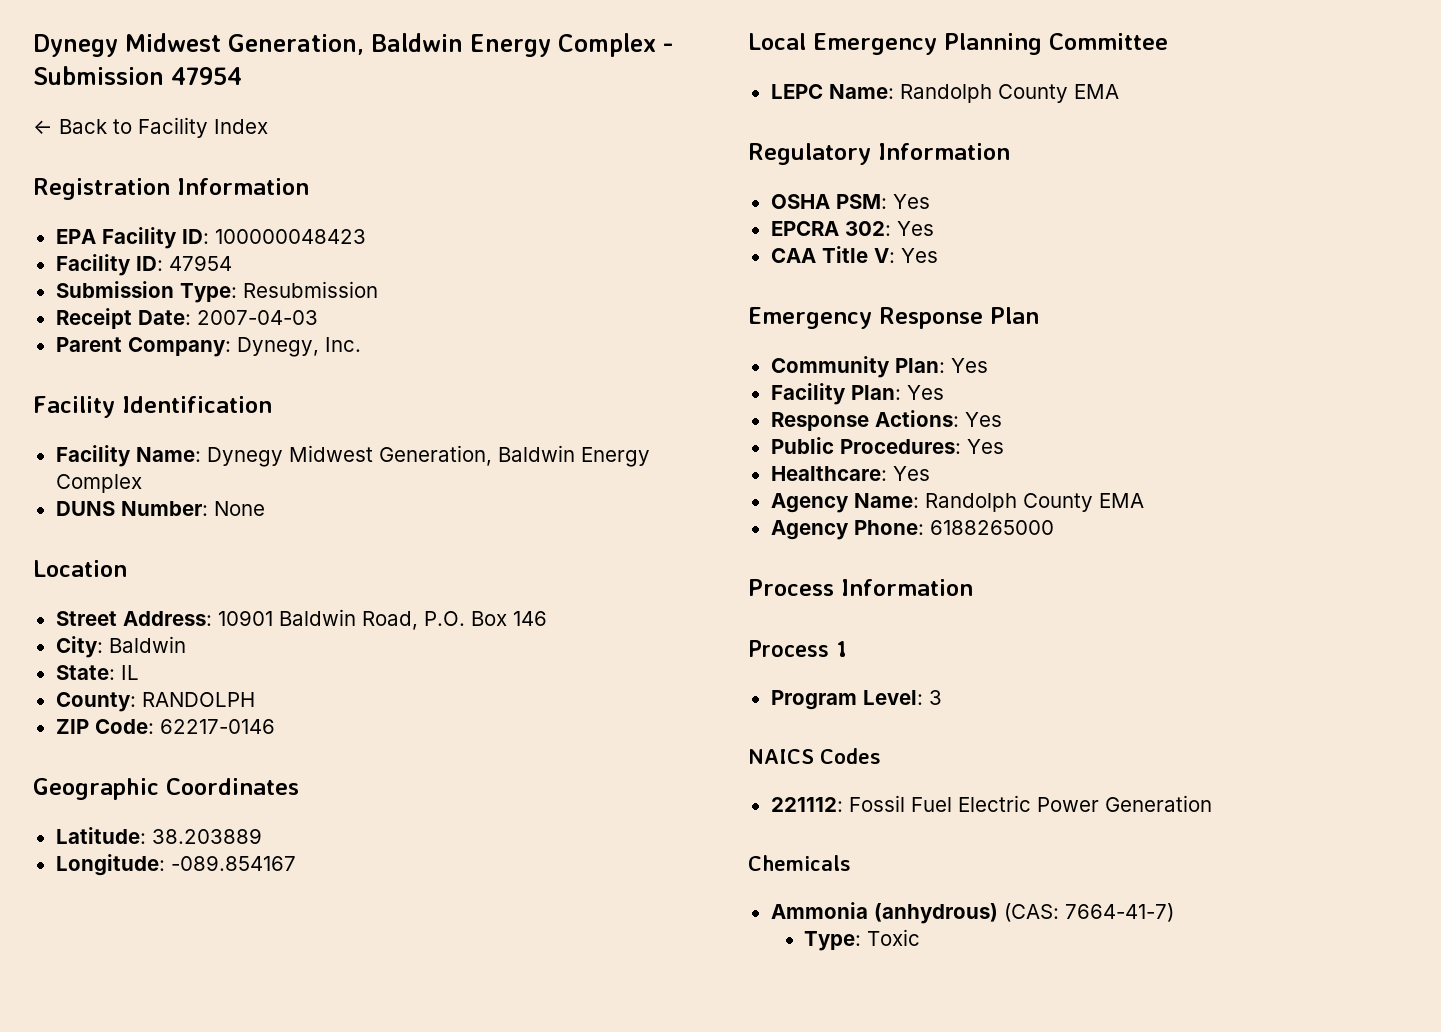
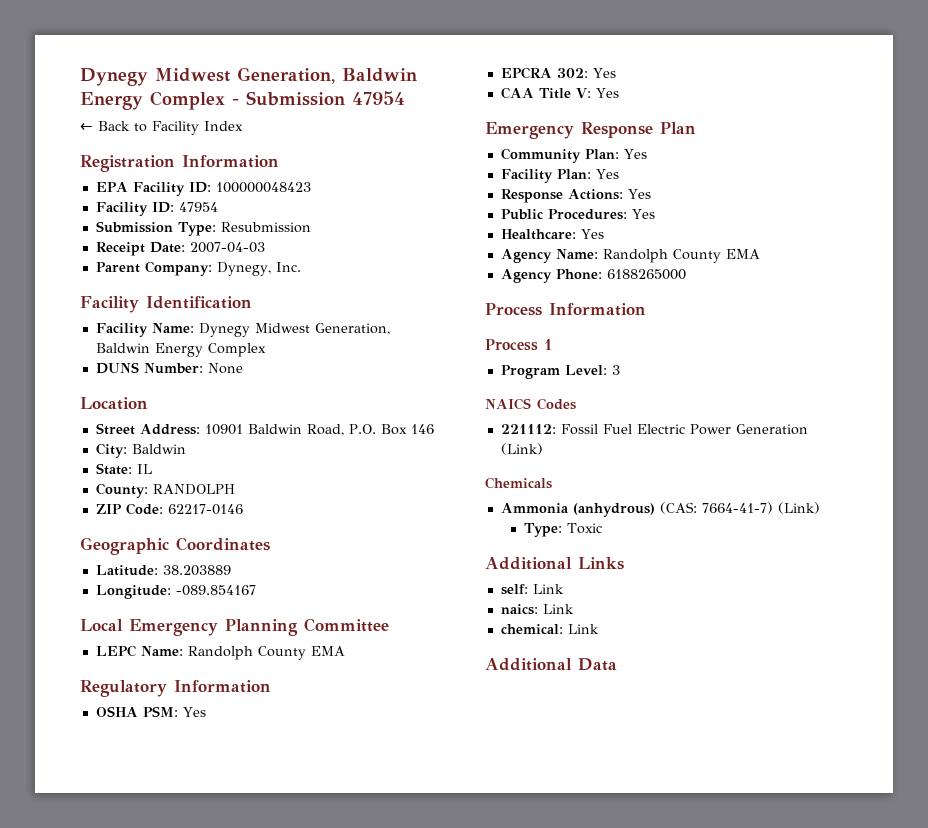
- 221112: Fossil Fuel Electric Power Generation
+ 221112: Fossil Fuel Electric Power Generation (Link)
- Ammonia (anhydrous) (CAS: 7664-41-7)
+ Ammonia (anhydrous) (CAS: 7664-41-7) (Link)
+ Additional Links
+ self: Link
+ naics: Link
+ chemical: Link
+ Additional Data

